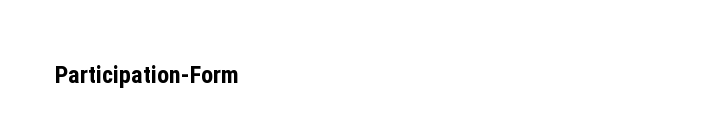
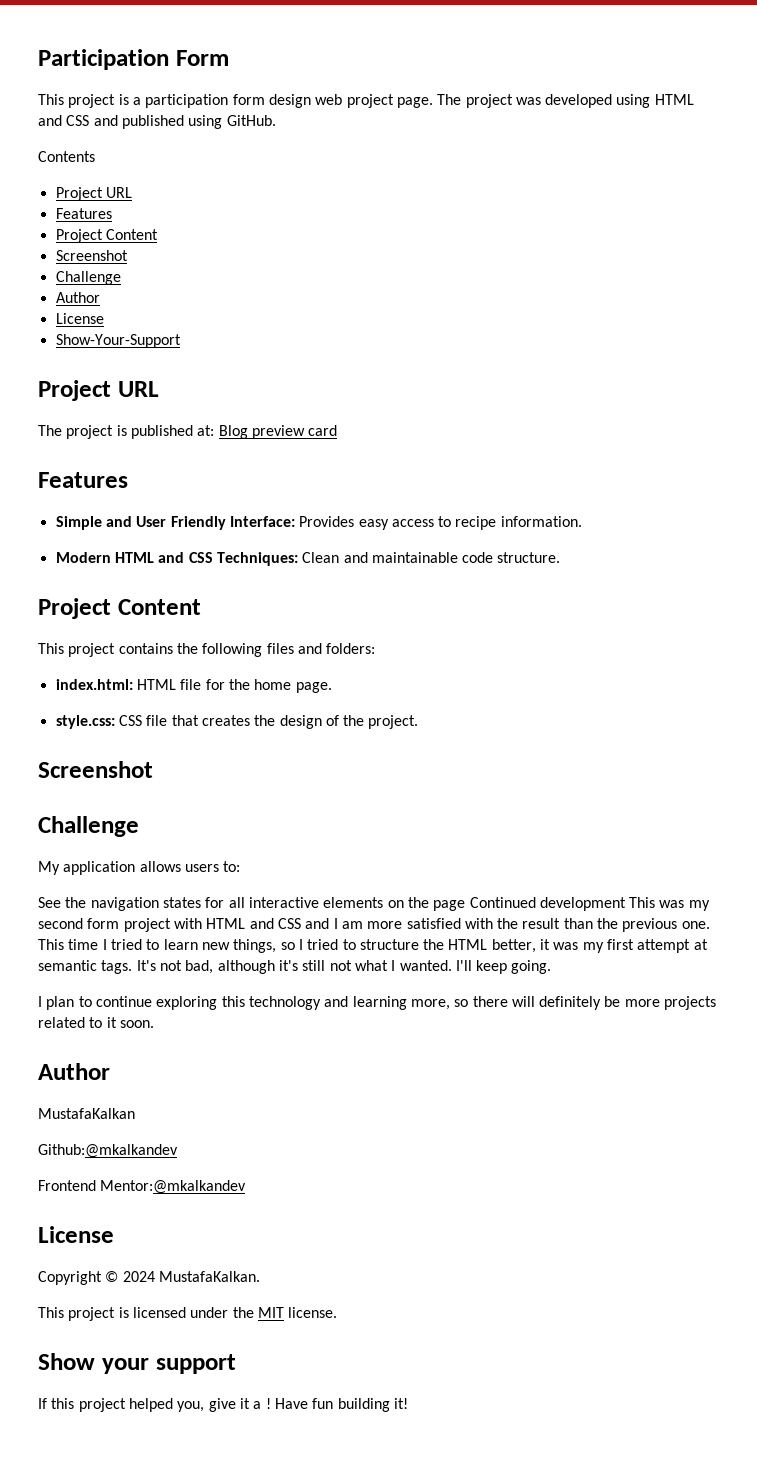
- Participation-Form
+ Participation Form
+ This project is a participation form design web project page. The project was developed using HTML and CSS and published using GitHub.
+ Contents
+ Project URL
+ Features
+ Project Content
+ Screenshot
+ Challenge
+ Author
+ License
+ Show-Your-Support
+ Project URL
+ The project is published at: Blog preview card
+ Features
+ Simple and User Friendly Interface: Provides easy access to recipe information.
+ Modern HTML and CSS Techniques: Clean and maintainable code structure.
+ Project Content
+ This project contains the following files and folders:
+ index.html: HTML file for the home page.
+ style.css: CSS file that creates the design of the project.
+ Screenshot
+ Challenge
+ My application allows users to:
+ See the navigation states for all interactive elements on the page Continued development This was my second form project with HTML and CSS and I am more satisfied with the result than the previous one. This time I tried to learn new things, so I tried to structure the HTML better, it was my first attempt at semantic tags. It's not bad, although it's still not what I wanted. I'll keep going.
+ I plan to continue exploring this technology and learning more, so there will definitely be more projects related to it soon.
+ Author
+ MustafaKalkan
+ Github:@mkalkandev
+ Frontend Mentor:@mkalkandev
+ License
+ Copyright © 2024 MustafaKalkan.
+ This project is licensed under the MIT license.
+ Show your support
+ If this project helped you, give it a ! Have fun building it!

